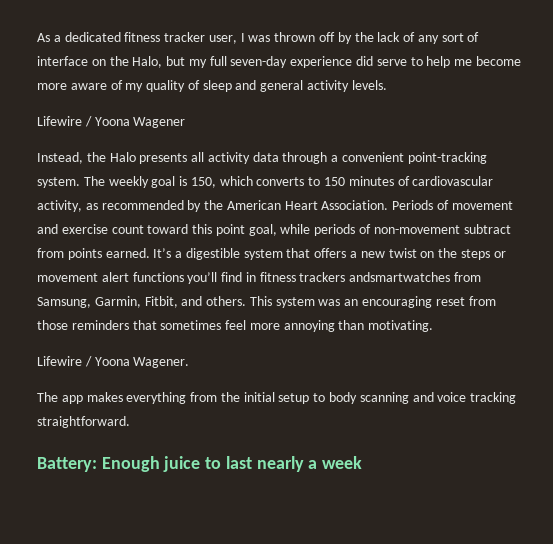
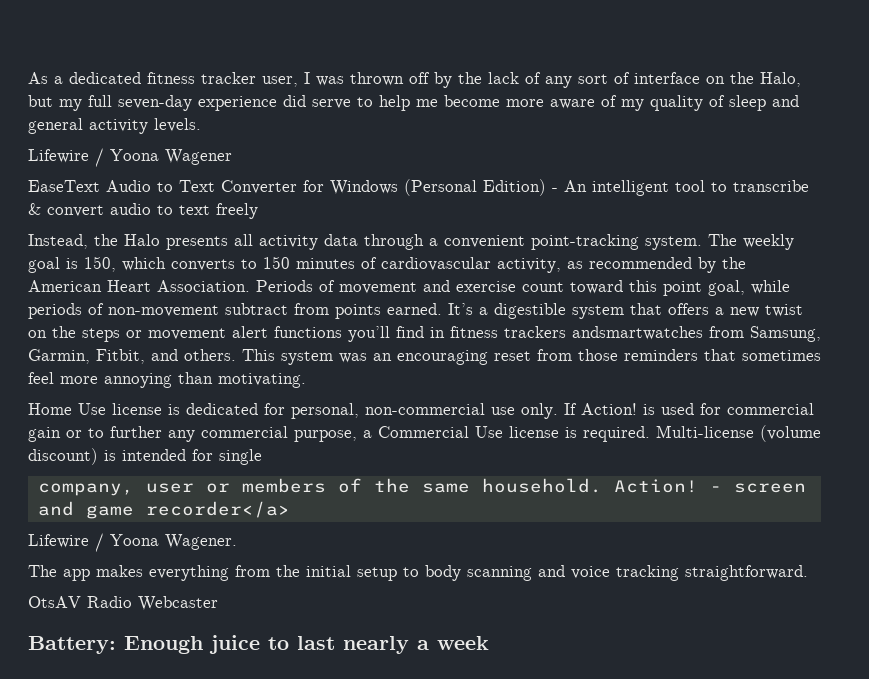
+ EaseText Audio to Text Converter for Windows (Personal Edition) - An intelligent tool to transcribe & convert audio to text freely
+ Home Use license is dedicated for personal, non-commercial use only. If Action! is used for commercial gain or to further any commercial purpose, a Commercial Use license is required. Multi-license (volume discount) is intended for single
+ company, user or members of the same household. Action! - screen and game recorder</a>
+ OtsAV Radio Webcaster

